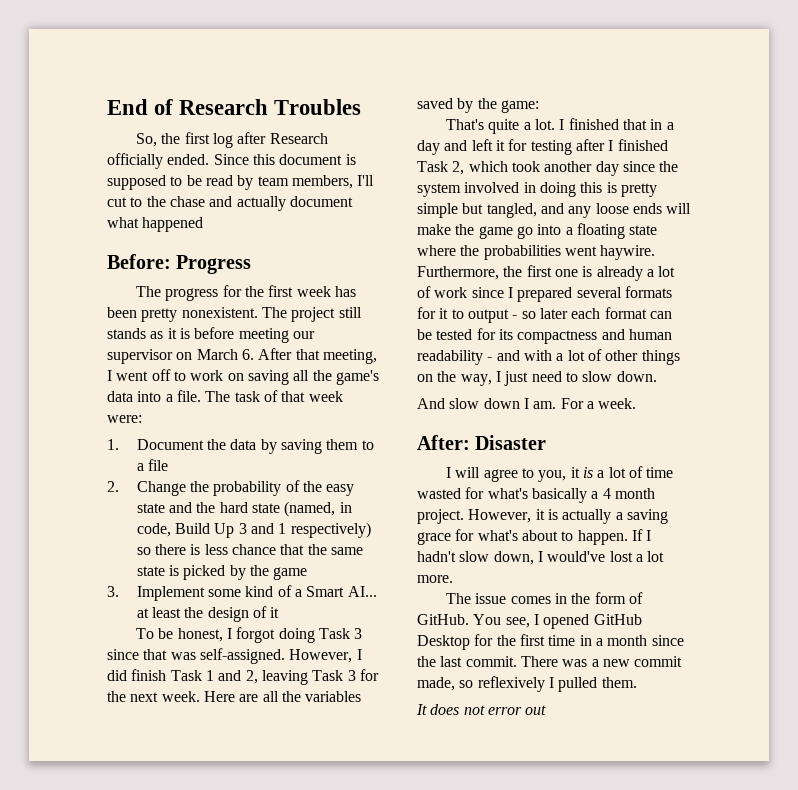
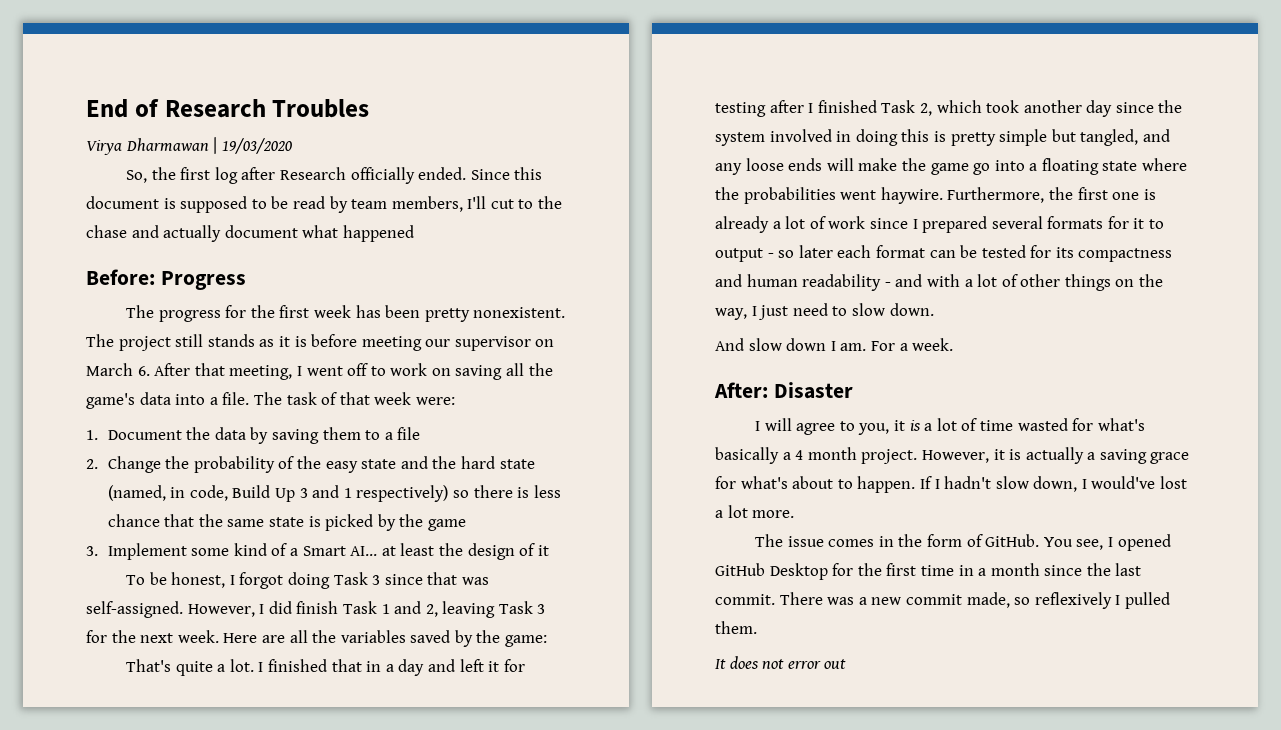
+ Virya Dharmawan | 19/03/2020

